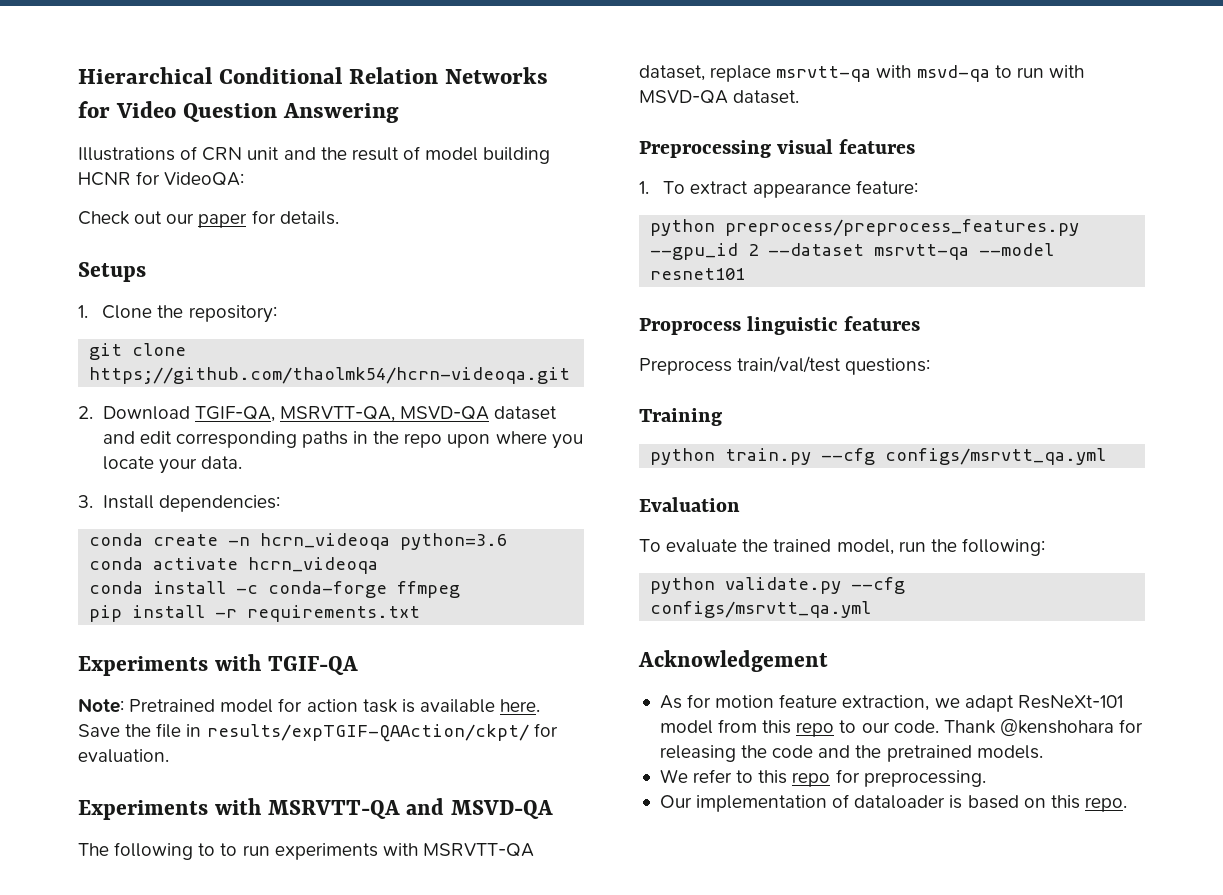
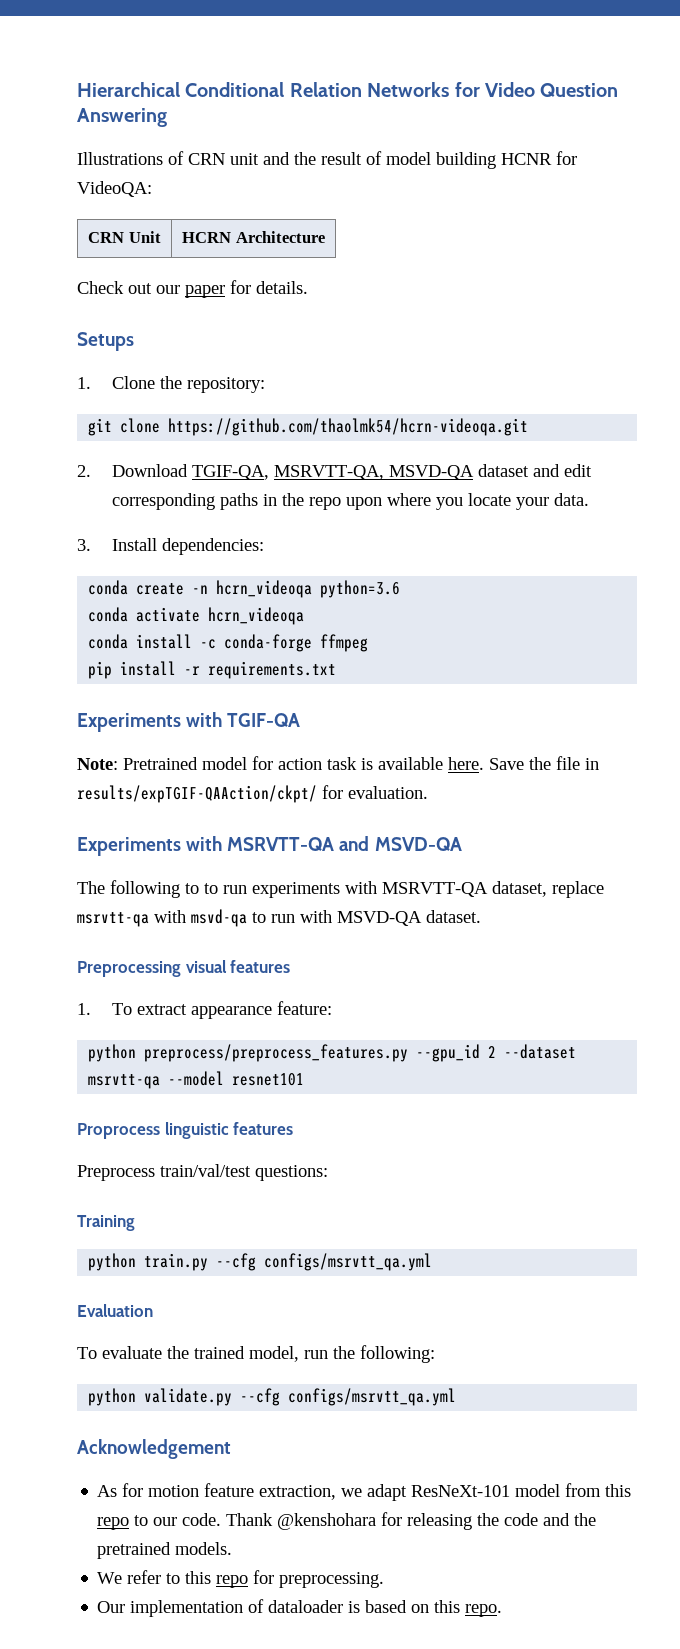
+ CRN Unit | HCRN Architecture
- git clone https;//github.com/thaolmk54/hcrn-videoqa.git
+ git clone https://github.com/thaolmk54/hcrn-videoqa.git

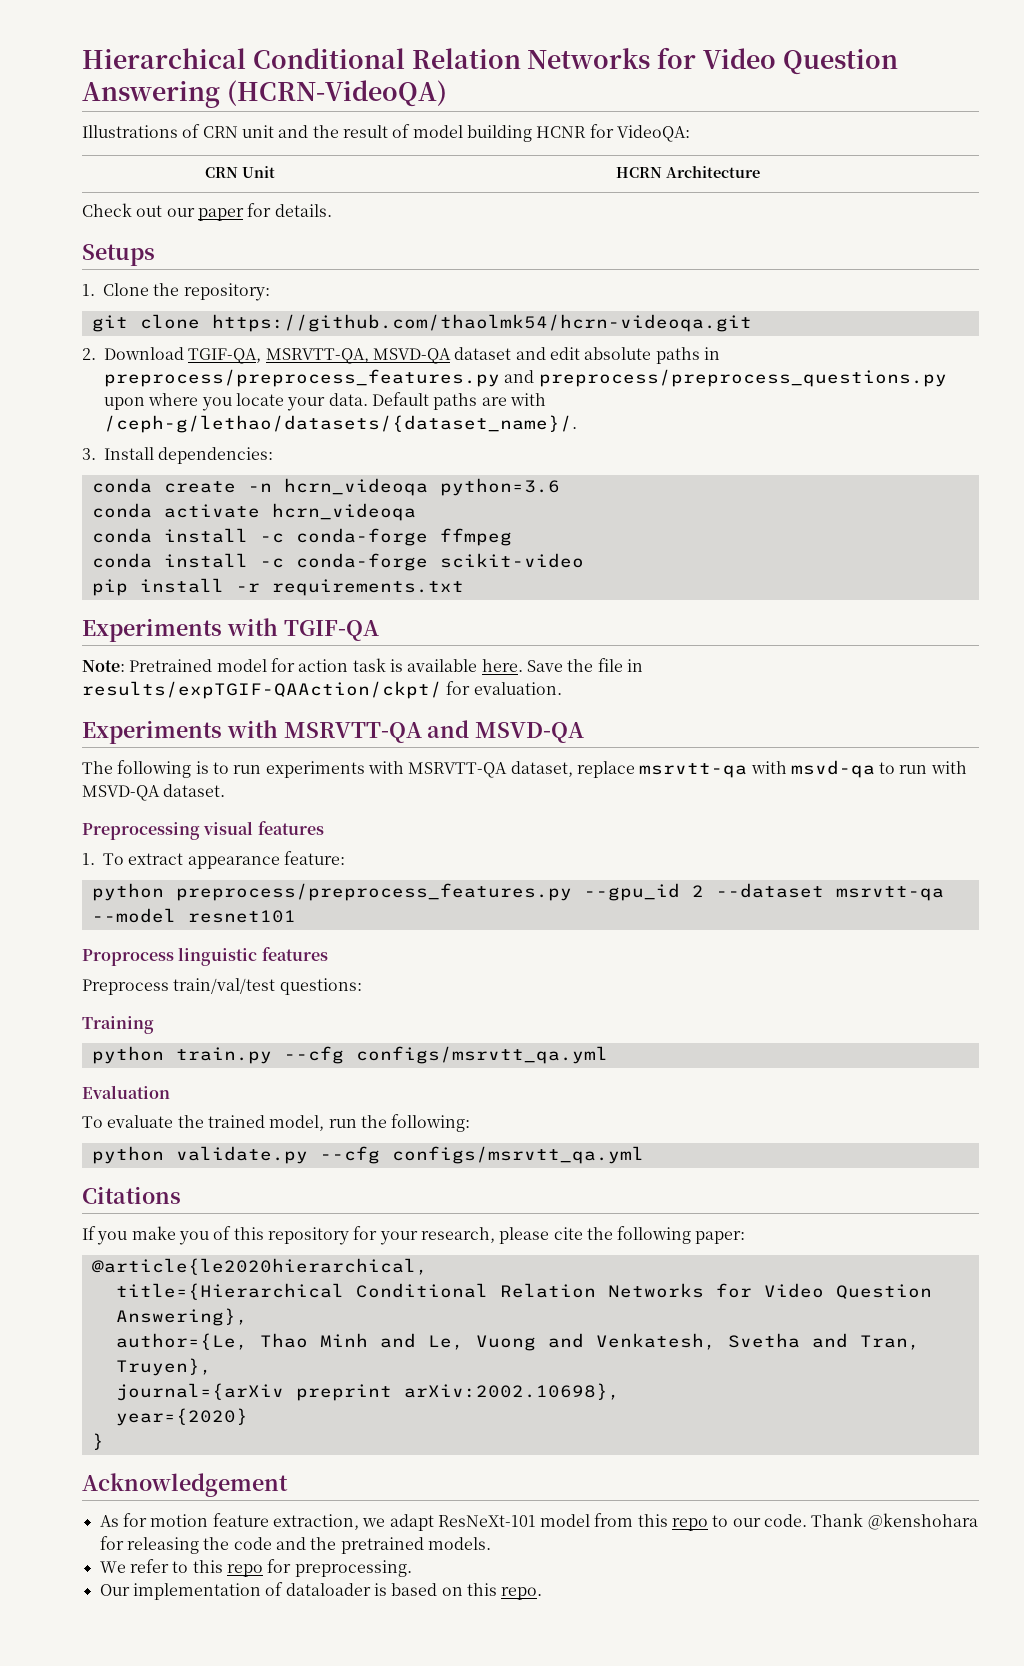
- Hierarchical Conditional Relation Networks for Video Question Answering
+ Hierarchical Conditional Relation Networks for Video Question Answering (HCRN-VideoQA)
- 2. Download TGIF-QA, MSRVTT-QA, MSVD-QA dataset and edit corresponding paths in the repo upon where you locate your data.
+ 2. Download TGIF-QA, MSRVTT-QA, MSVD-QA dataset and edit absolute paths in preprocess/preprocess_features.py and preprocess/preprocess_questions.py upon where you locate your data. Default paths are with /ceph-g/lethao/datasets/{dataset_name}/.
+ conda install -c conda-forge scikit-video
- The following to to run experiments with MSRVTT-QA dataset, replace msrvtt-qa with msvd-qa to run with MSVD-QA dataset.
+ The following is to run experiments with MSRVTT-QA dataset, replace msrvtt-qa with msvd-qa to run with MSVD-QA dataset.
+ Citations
+ If you make you of this repository for your research, please cite the following paper:
+ @article{le2020hierarchical,
+ title={Hierarchical Conditional Relation Networks for Video Question Answering},
+ author={Le, Thao Minh and Le, Vuong and Venkatesh, Svetha and Tran, Truyen},
+ journal={arXiv preprint arXiv:2002.10698},
+ year={2020}
+ }

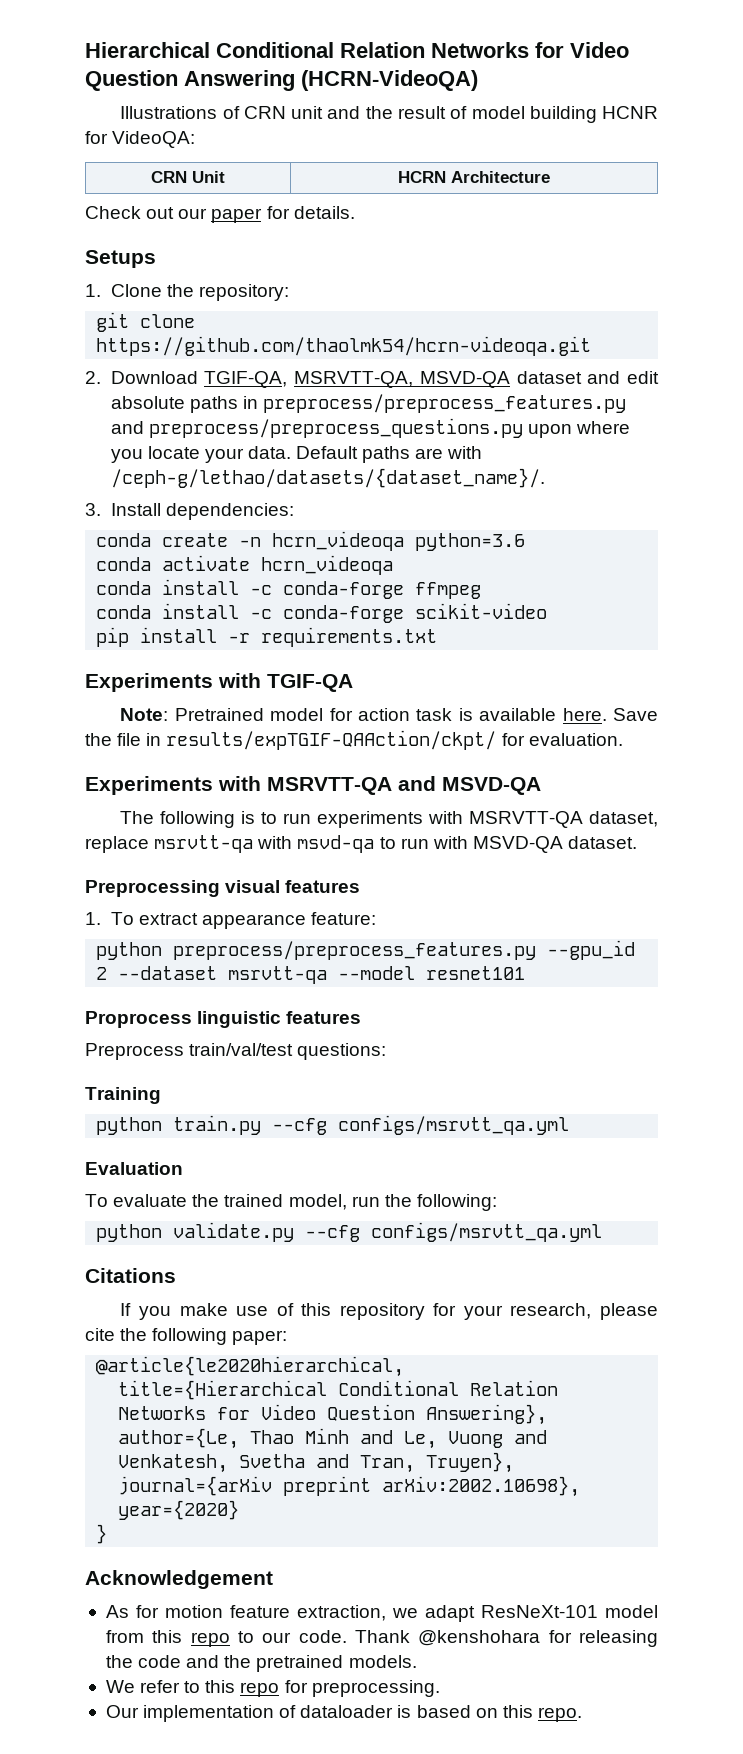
- If you make you of this repository for your research, please cite the following paper:
+ If you make use of this repository for your research, please cite the following paper:

